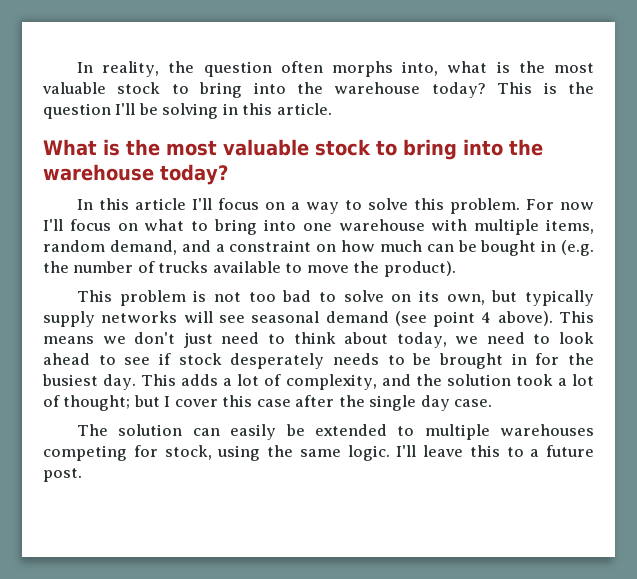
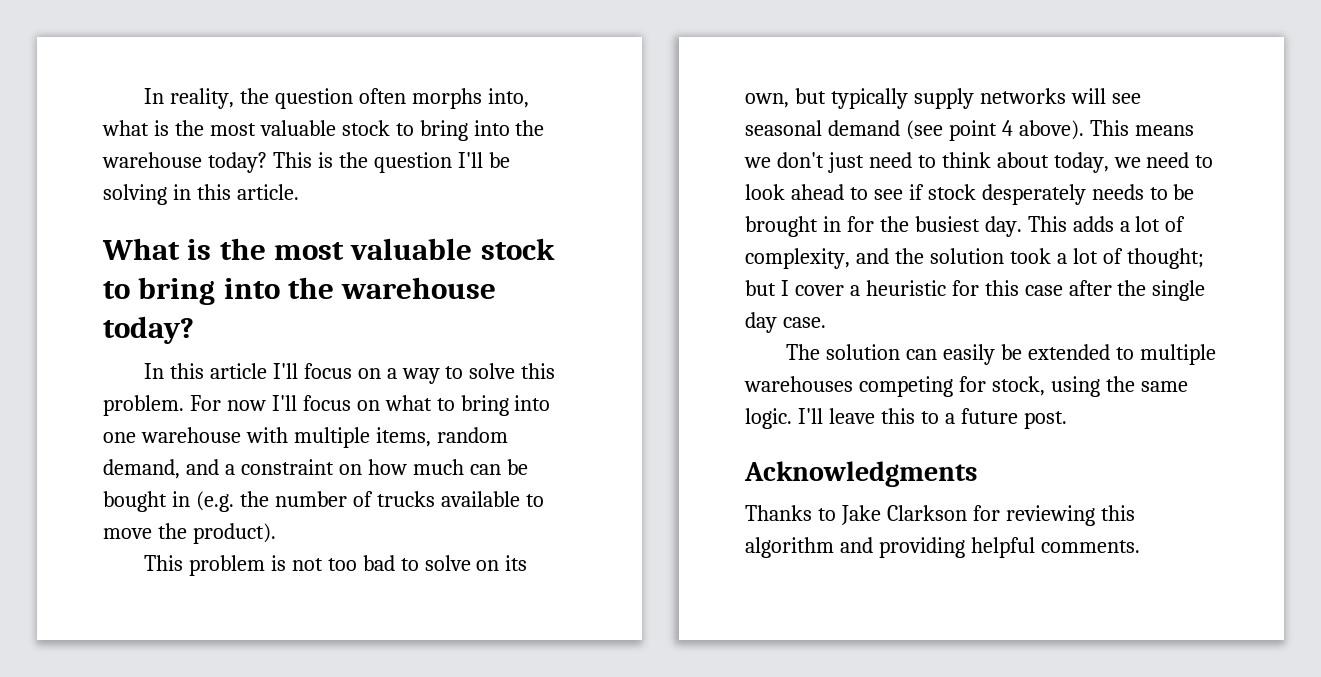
- This adds a lot of complexity, and the solution took a lot of thought; but I cover this case after the single day case.
+ This adds a lot of complexity, and the solution took a lot of thought; but I cover a heuristic for this case after the single day case.
+ Acknowledgments
+ Thanks to Jake Clarkson for reviewing this algorithm and providing helpful comments.

